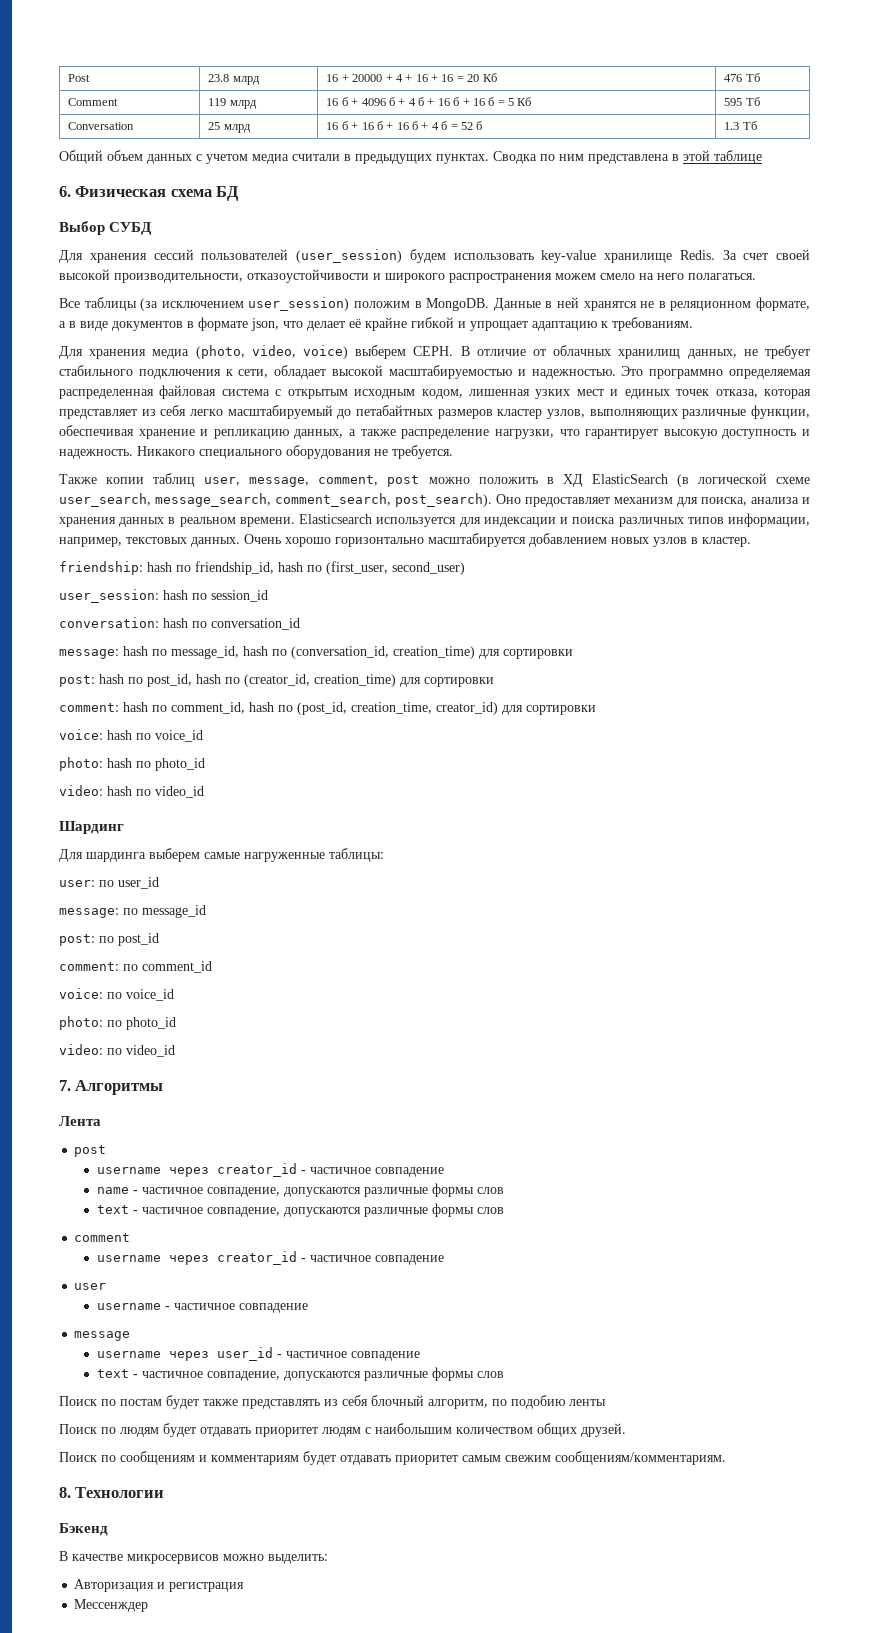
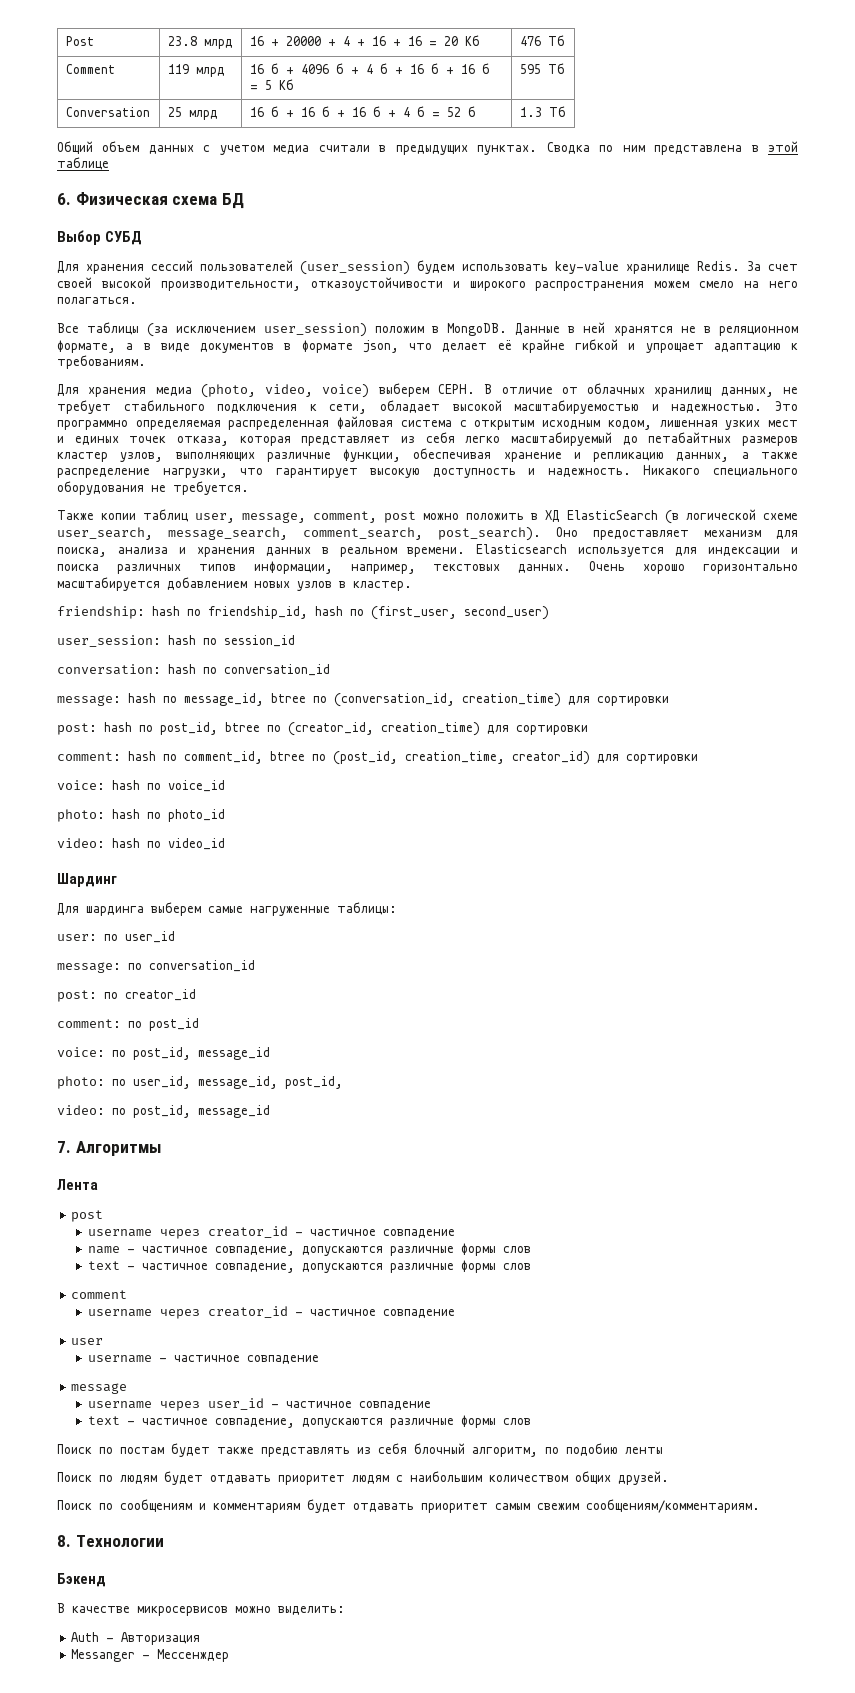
- message: hash по message_id, hash по (conversation_id, creation_time) для сортировки
+ message: hash по message_id, btree по (conversation_id, creation_time) для сортировки
- post: hash по post_id, hash по (creator_id, creation_time) для сортировки
+ post: hash по post_id, btree по (creator_id, creation_time) для сортировки
- comment: hash по comment_id, hash по (post_id, creation_time, creator_id) для сортировки
+ comment: hash по comment_id, btree по (post_id, creation_time, creator_id) для сортировки
- message: по message_id
+ message: по conversation_id
- post: по post_id
+ post: по creator_id
- comment: по comment_id
+ comment: по post_id
- voice: по voice_id
+ voice: по post_id, message_id
- photo: по photo_id
+ photo: по user_id, message_id, post_id,
- video: по video_id
+ video: по post_id, message_id
- Авторизация и регистрация
- Мессенждер
+ Auth - Авторизация
+ Messanger - Мессенждер

